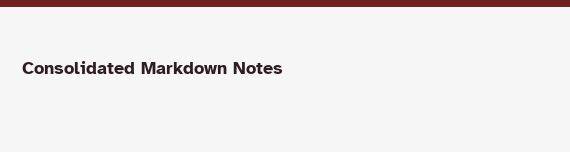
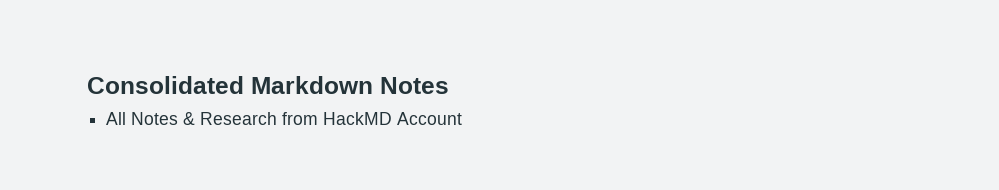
+ All Notes & Research from HackMD Account

